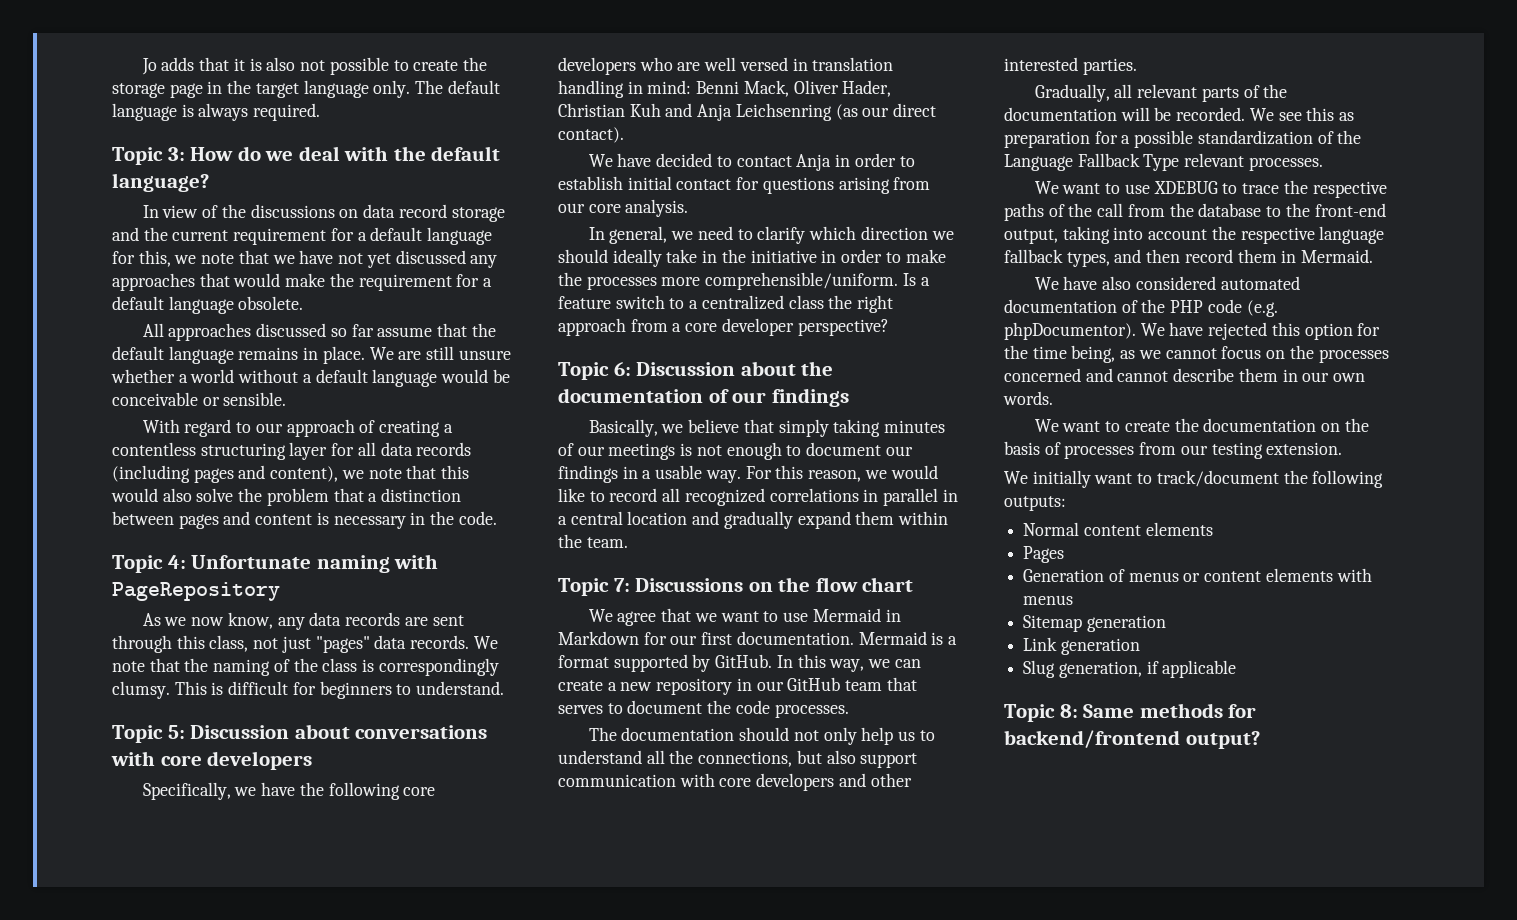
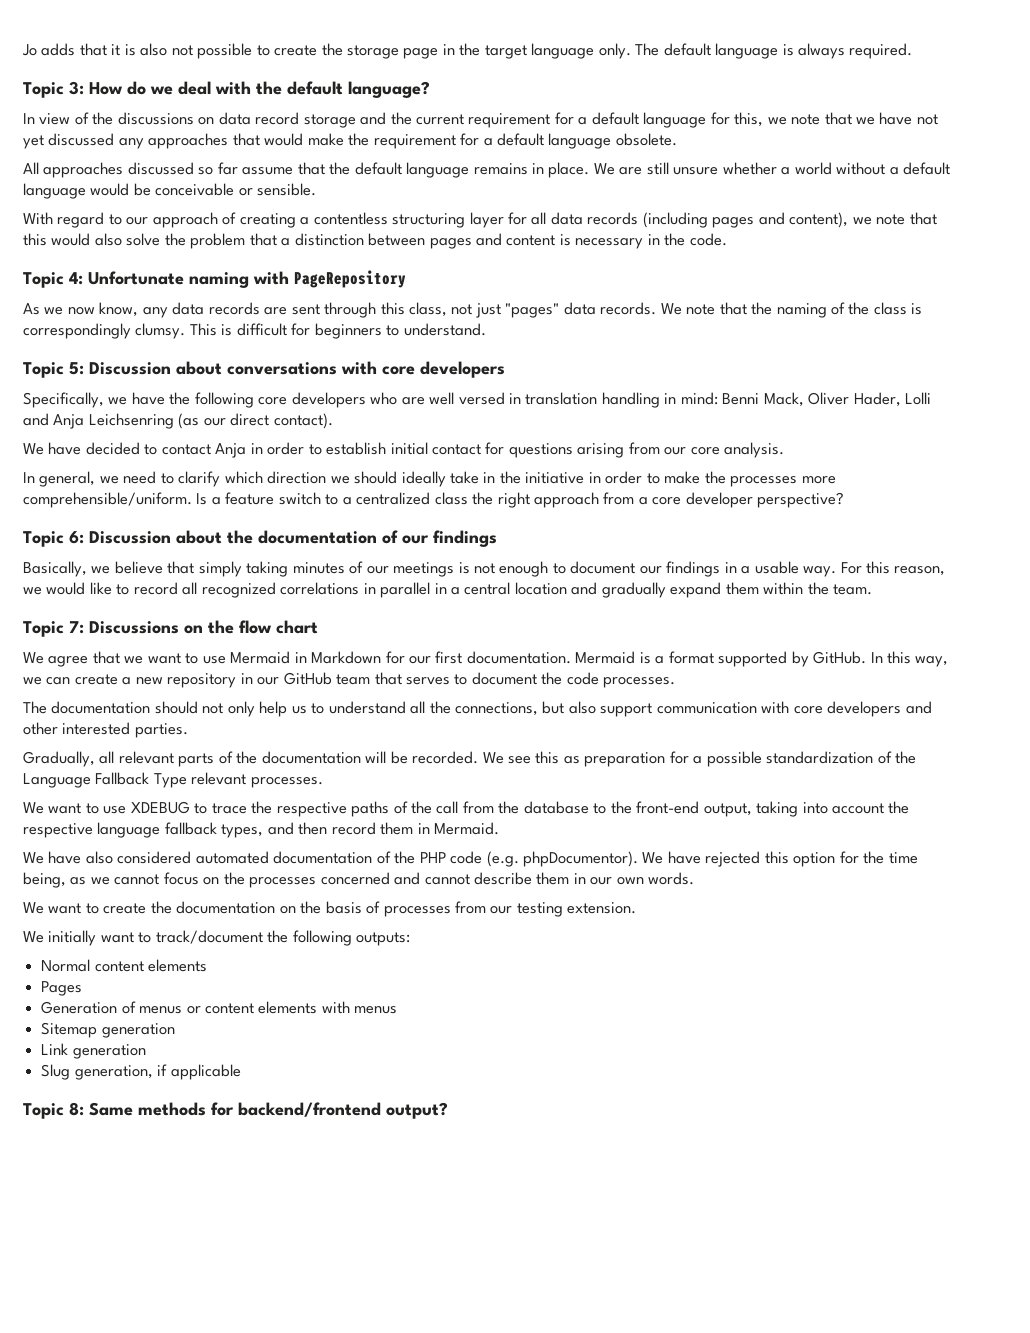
- Specifically, we have the following core developers who are well versed in translation handling in mind: Benni Mack, Oliver Hader, Christian Kuh and Anja Leichsenring (as our direct contact).
+ Specifically, we have the following core developers who are well versed in translation handling in mind: Benni Mack, Oliver Hader, Lolli and Anja Leichsenring (as our direct contact).

